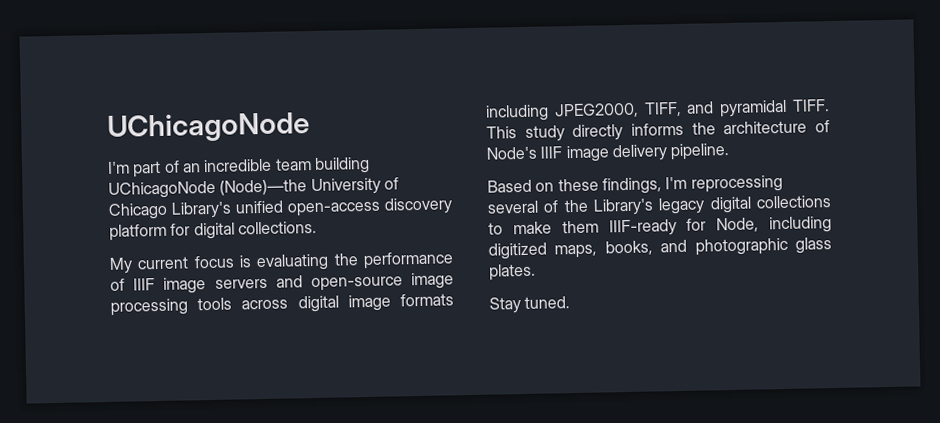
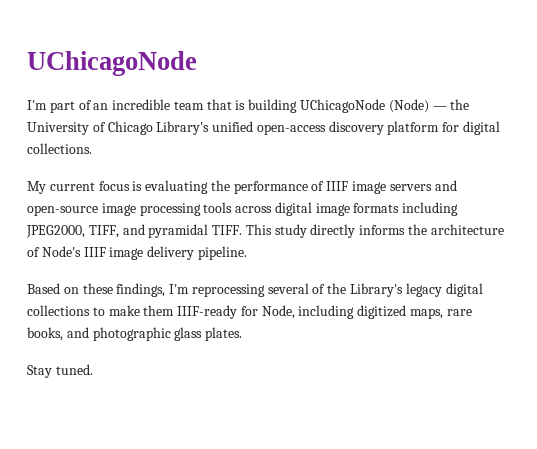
- I'm part of an incredible team building UChicagoNode (Node)—the University of Chicago Library's unified open-access discovery platform for digital collections.
+ I'm part of an incredible team that is building UChicagoNode (Node) — the University of Chicago Library's unified open-access discovery platform for digital collections.
- Based on these findings, I'm reprocessing several of the Library's legacy digital collections to make them IIIF-ready for Node, including digitized maps, books, and photographic glass plates.
+ Based on these findings, I'm reprocessing several of the Library's legacy digital collections to make them IIIF-ready for Node, including digitized maps, rare books, and photographic glass plates.

